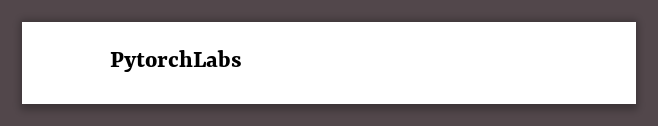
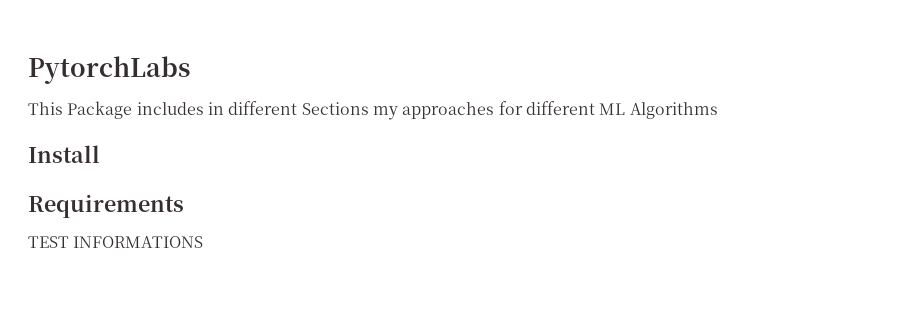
+ This Package includes in different Sections my approaches for different ML Algorithms
+ Install
+ Requirements
+ TEST INFORMATIONS

